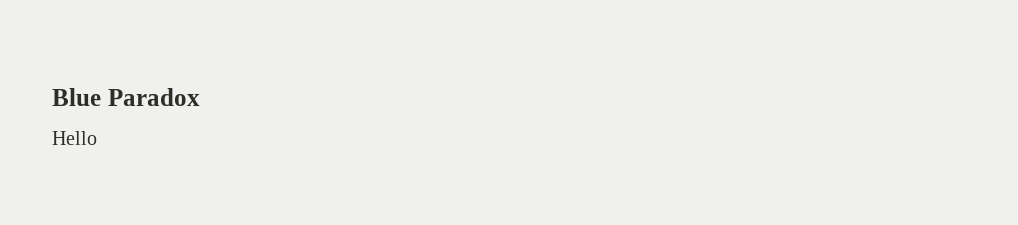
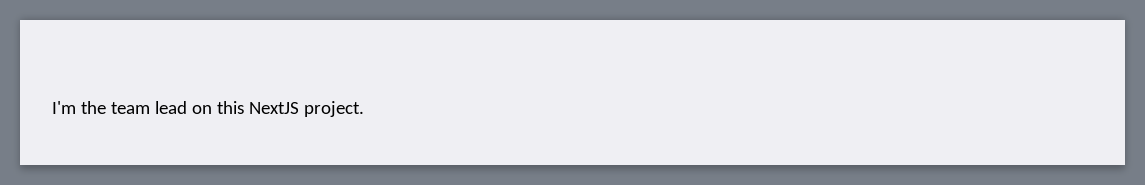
- Blue Paradox
- Hello
+ I'm the team lead on this NextJS project.

